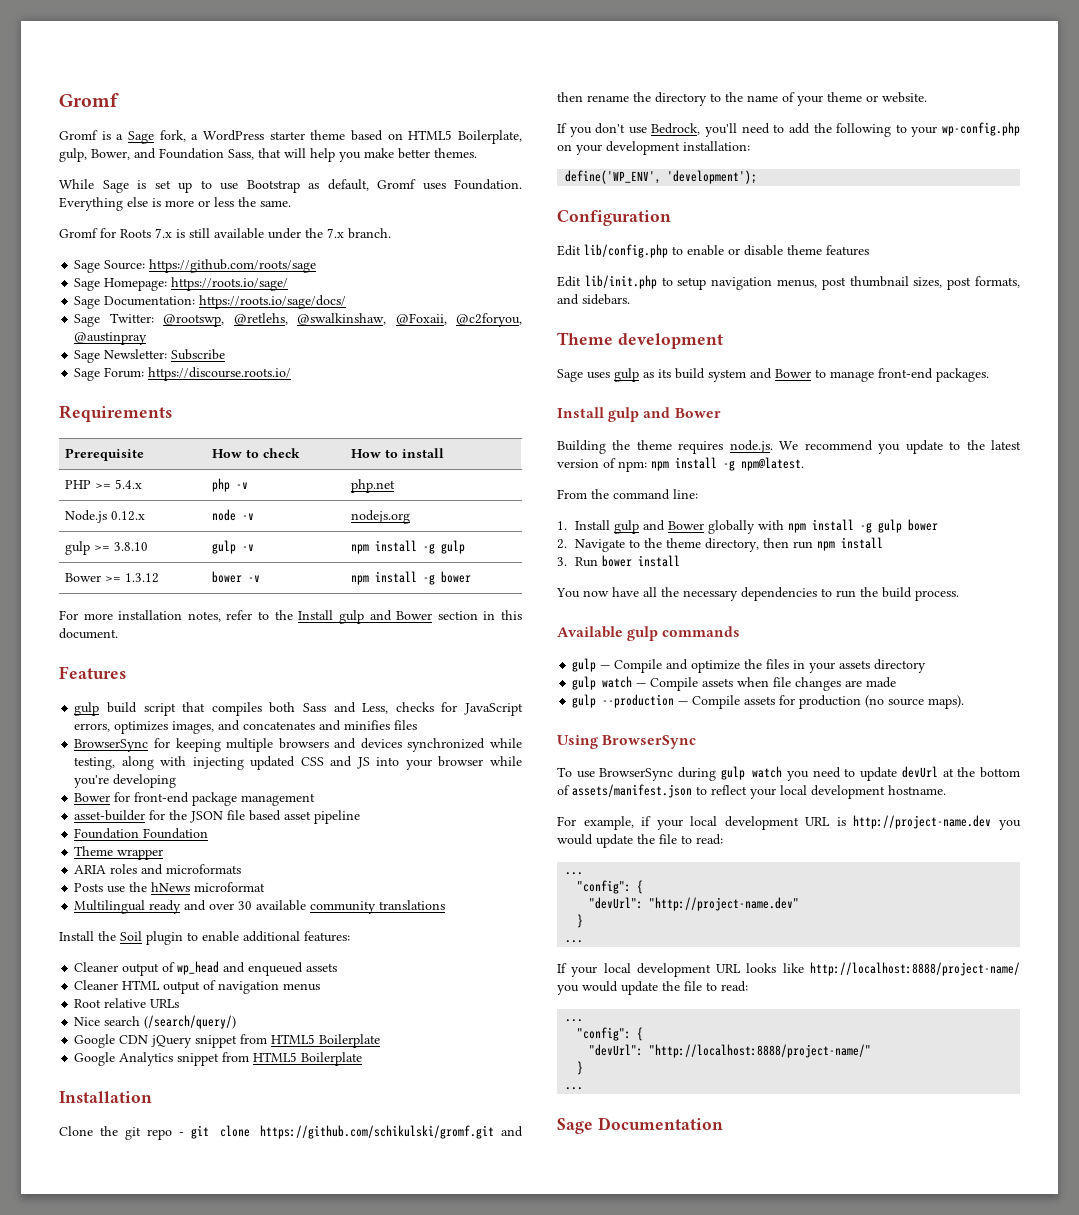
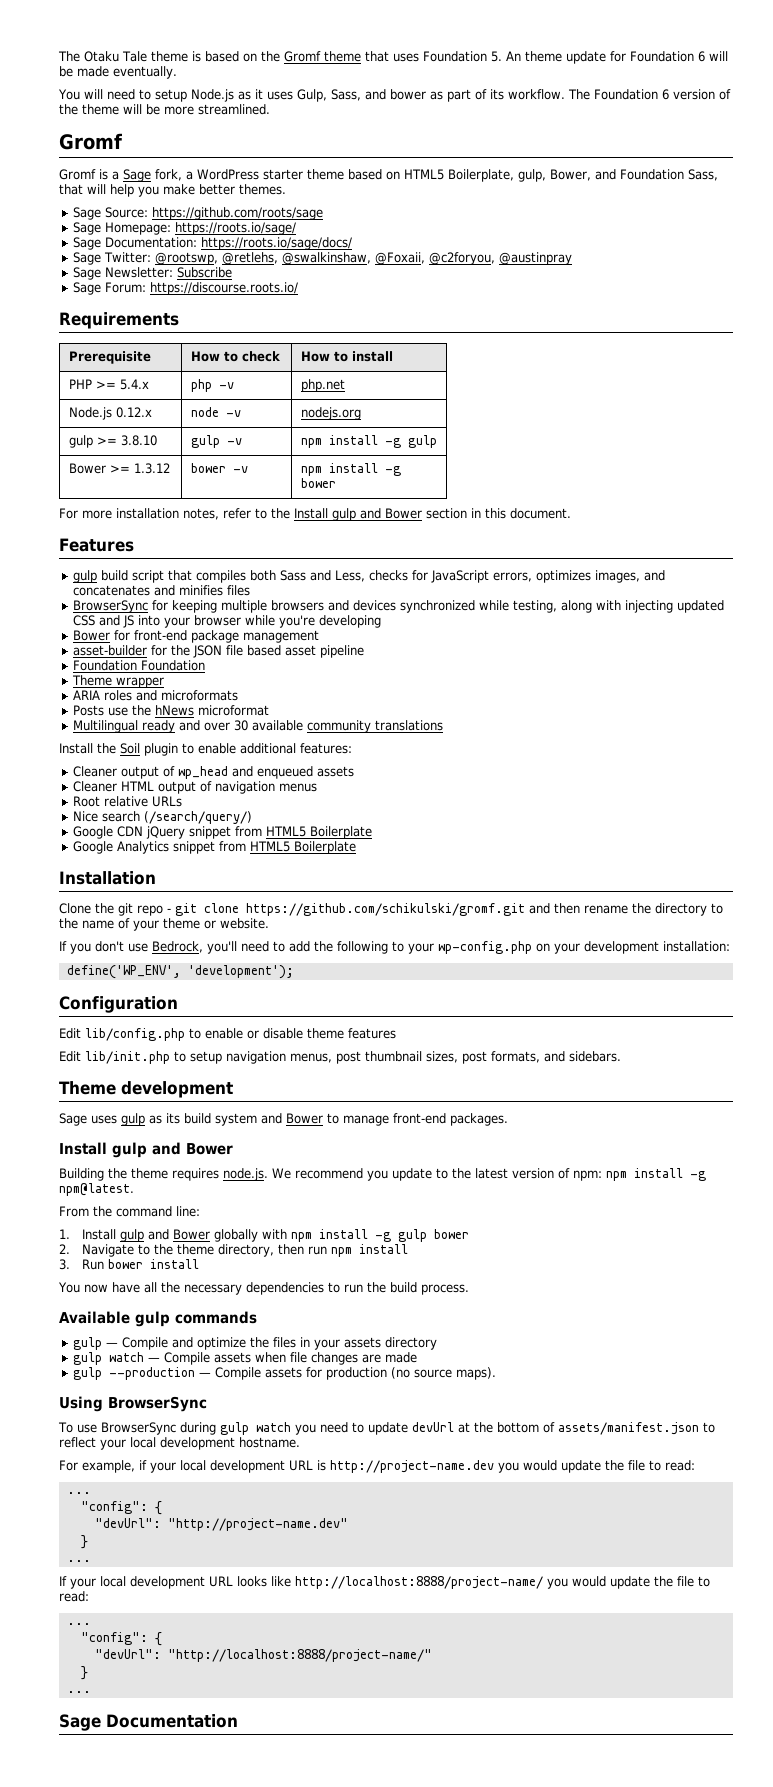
+ The Otaku Tale theme is based on the Gromf theme that uses Foundation 5. An theme update for Foundation 6 will be made eventually.
+ You will need to setup Node.js as it uses Gulp, Sass, and bower as part of its workflow. The Foundation 6 version of the theme will be more streamlined.
- While Sage is set up to use Bootstrap as default, Gromf uses Foundation. Everything else is more or less the same.
- Gromf for Roots 7.x is still available under the 7.x branch.

